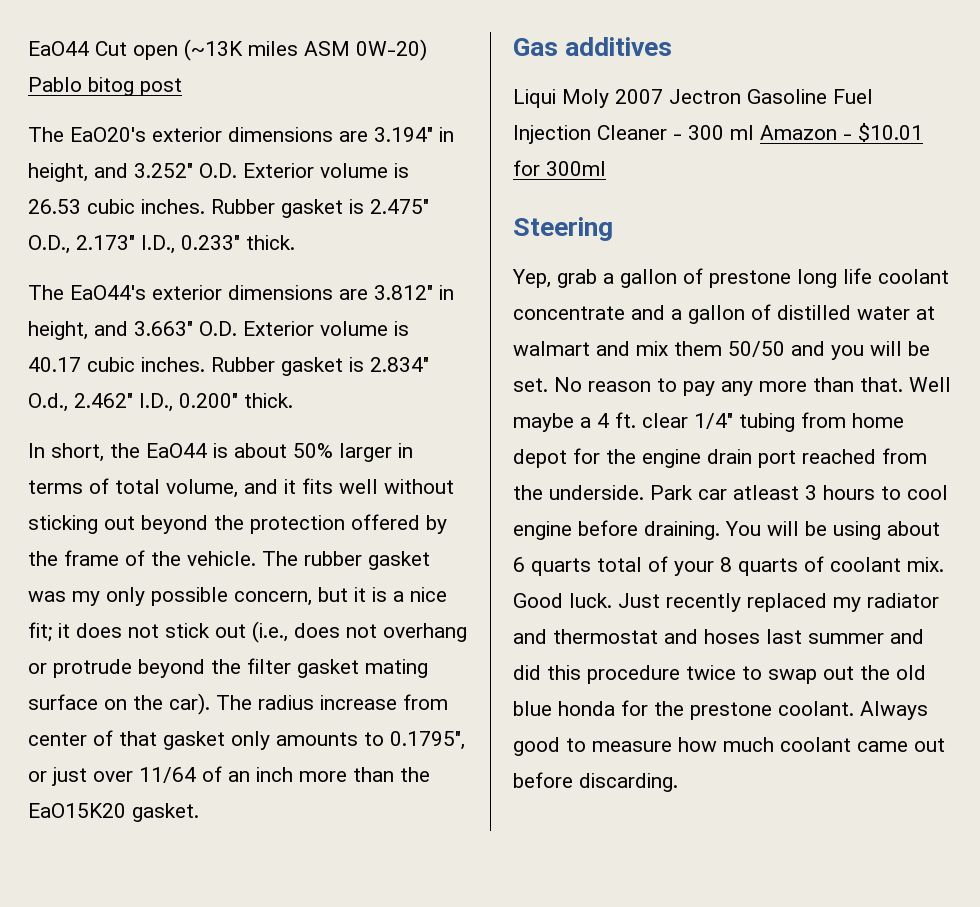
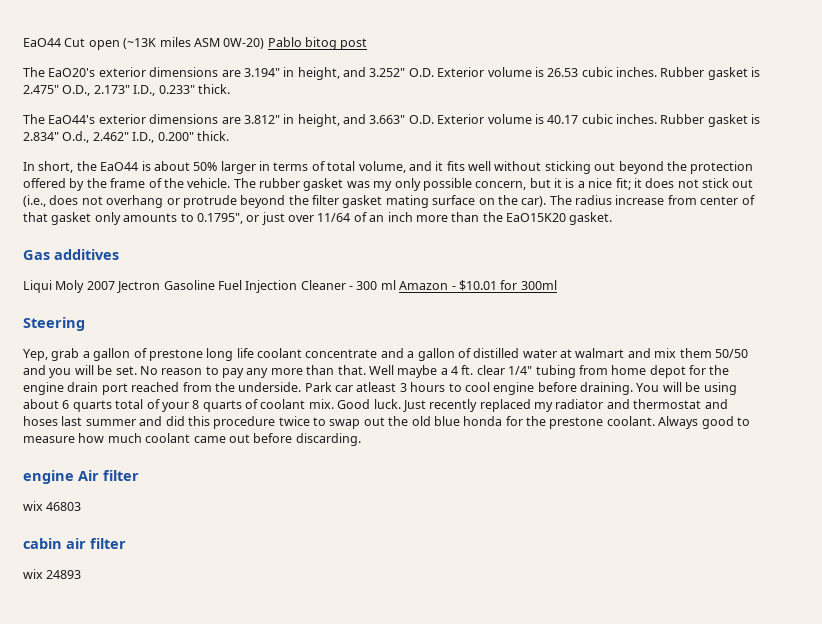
+ engine Air filter
+ wix 46803
+ cabin air filter
+ wix 24893

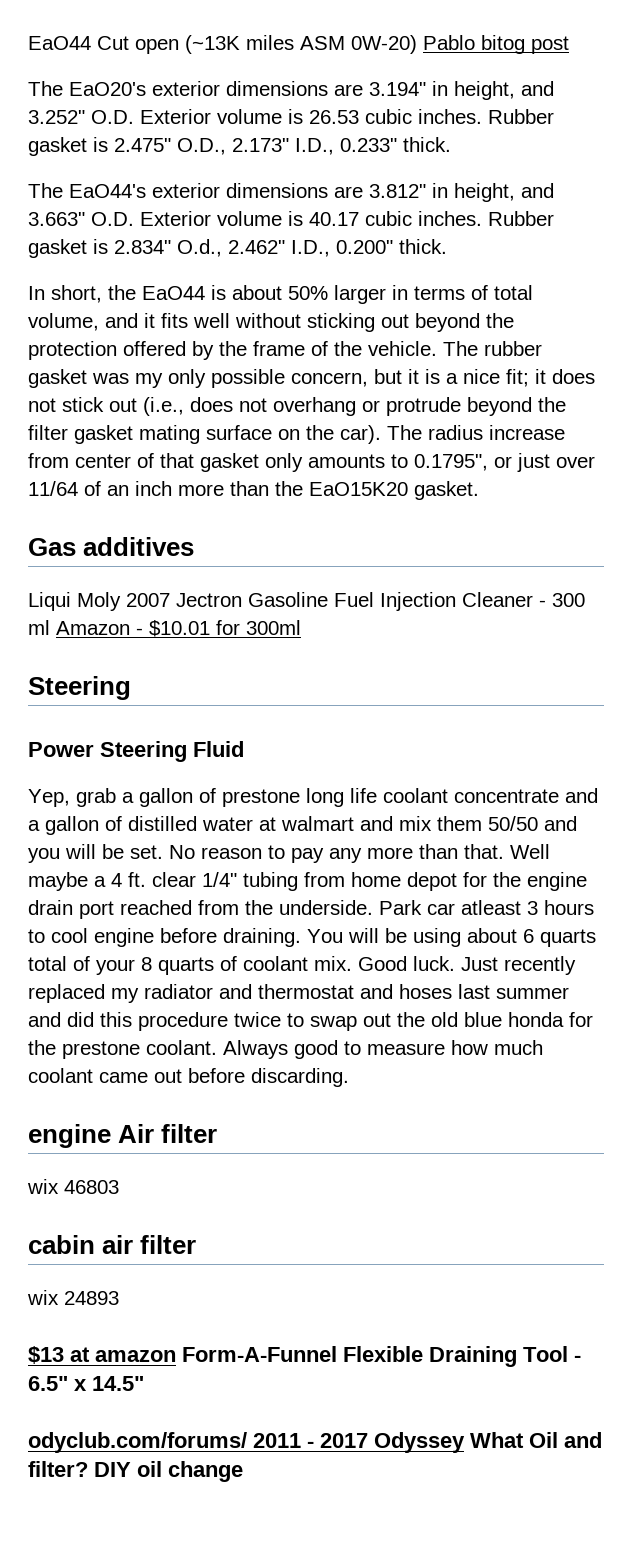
+ Power Steering Fluid
+ $13 at amazon Form-A-Funnel Flexible Draining Tool - 6.5" x 14.5"
+ odyclub.com/forums/ 2011 - 2017 Odyssey What Oil and filter? DIY oil change

